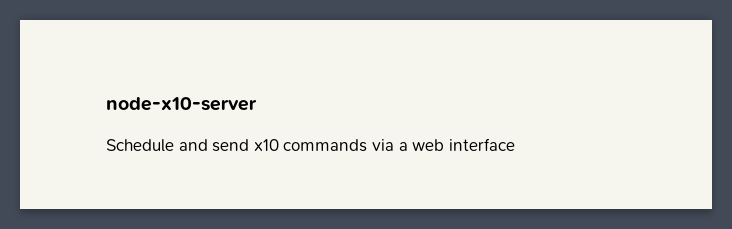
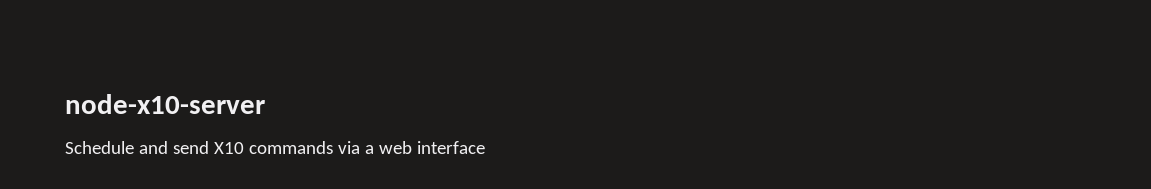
- Schedule and send x10 commands via a web interface
+ Schedule and send X10 commands via a web interface

